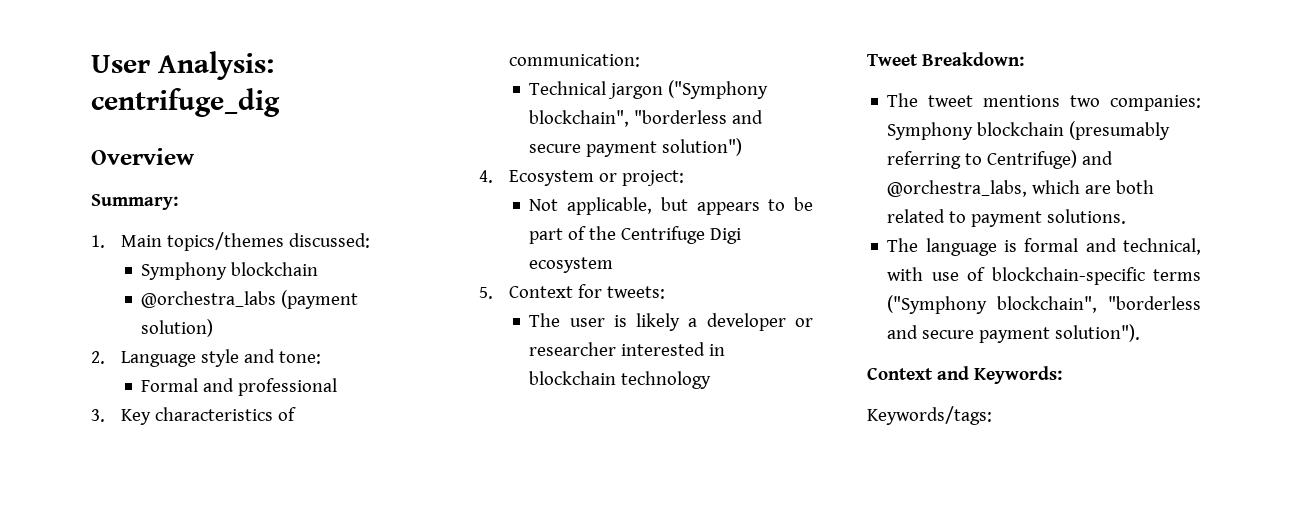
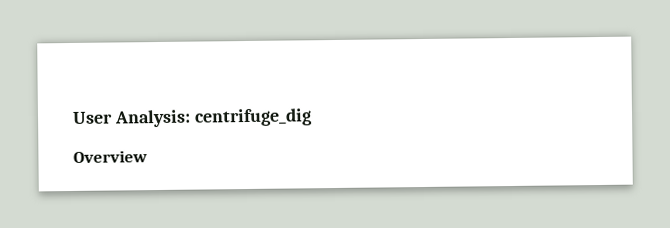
- Summary:
- 1. Main topics/themes discussed:
- Symphony blockchain
- @orchestra_labs (payment solution)
- 2. Language style and tone:
- Formal and professional
- 3. Key characteristics of communication:
- Technical jargon ("Symphony blockchain", "borderless and secure payment solution")
- 4. Ecosystem or project:
- Not applicable, but appears to be part of the Centrifuge Digi ecosystem
- 5. Context for tweets:
- The user is likely a developer or researcher interested in blockchain technology
- Tweet Breakdown:
- The tweet mentions two companies: Symphony blockchain (presumably referring to Centrifuge) and @orchestra_labs, which are both related to payment solutions.
- The language is formal and technical, with use of blockchain-specific terms ("Symphony blockchain", "borderless and secure payment solution").
- Context and Keywords:
- Keywords/tags:

